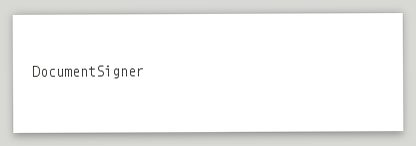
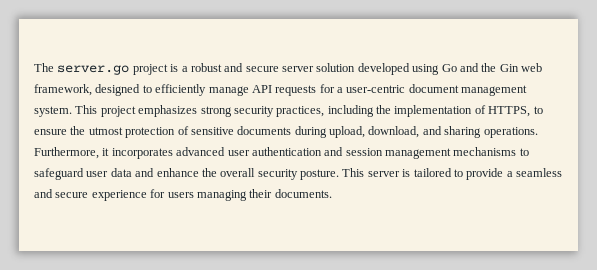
- DocumentSigner
+ The server.go project is a robust and secure server solution developed using Go and the Gin web framework, designed to efficiently manage API requests for a user-centric document management system. This project emphasizes strong security practices, including the implementation of HTTPS, to ensure the utmost protection of sensitive documents during upload, download, and sharing operations. Furthermore, it incorporates advanced user authentication and session management mechanisms to safeguard user data and enhance the overall security posture. This server is tailored to provide a seamless and secure experience for users managing their documents.

